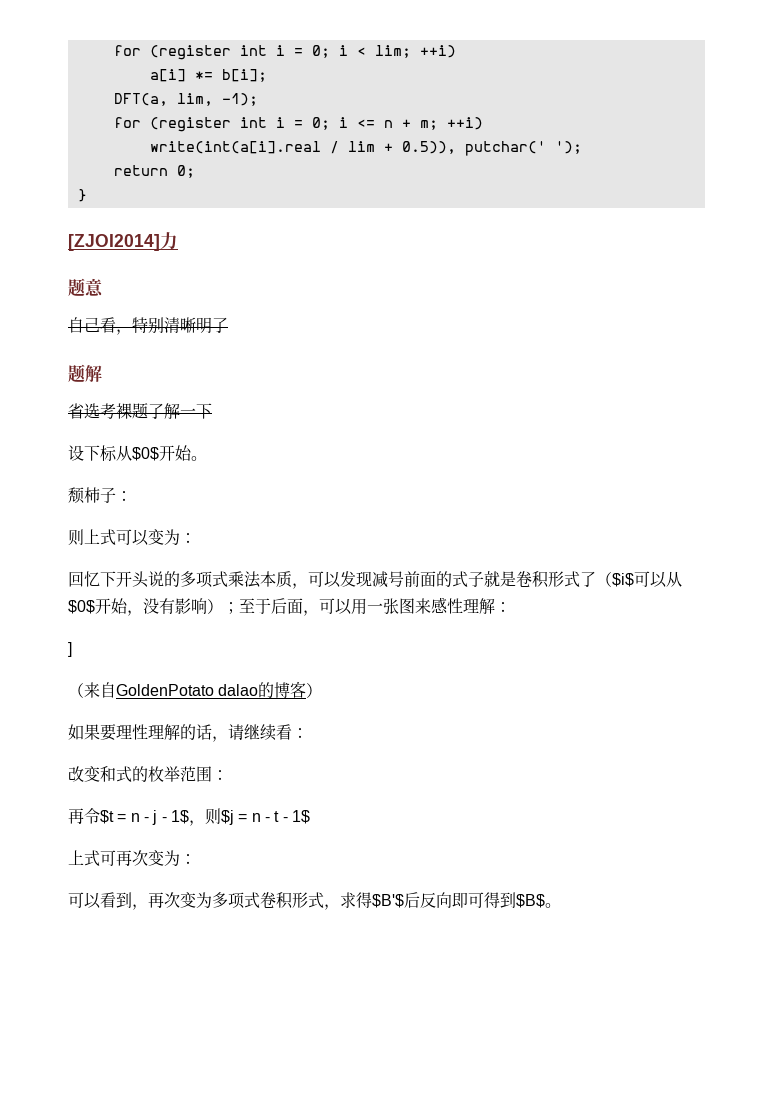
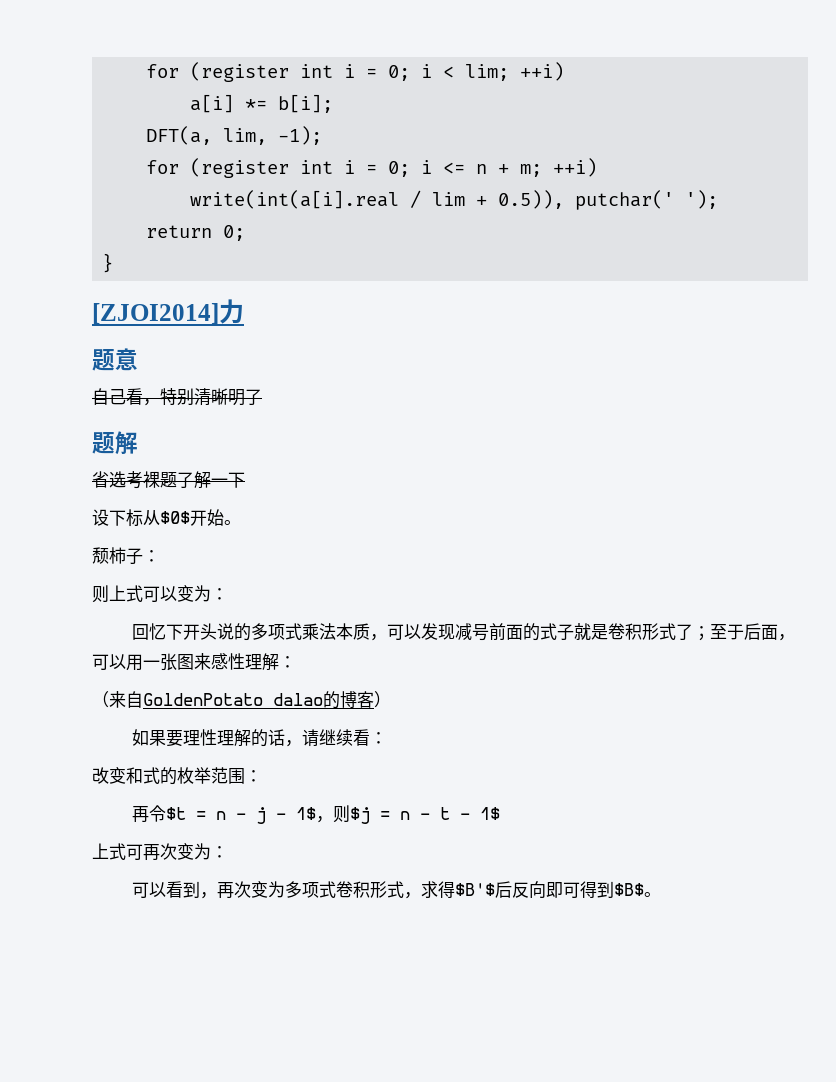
- 回忆下开头说的多项式乘法本质，可以发现减号前面的式子就是卷积形式了（$i$可以从$0$开始，没有影响）；至于后面，可以用一张图来感性理解：
+ 回忆下开头说的多项式乘法本质，可以发现减号前面的式子就是卷积形式了；至于后面，可以用一张图来感性理解：
- ]

